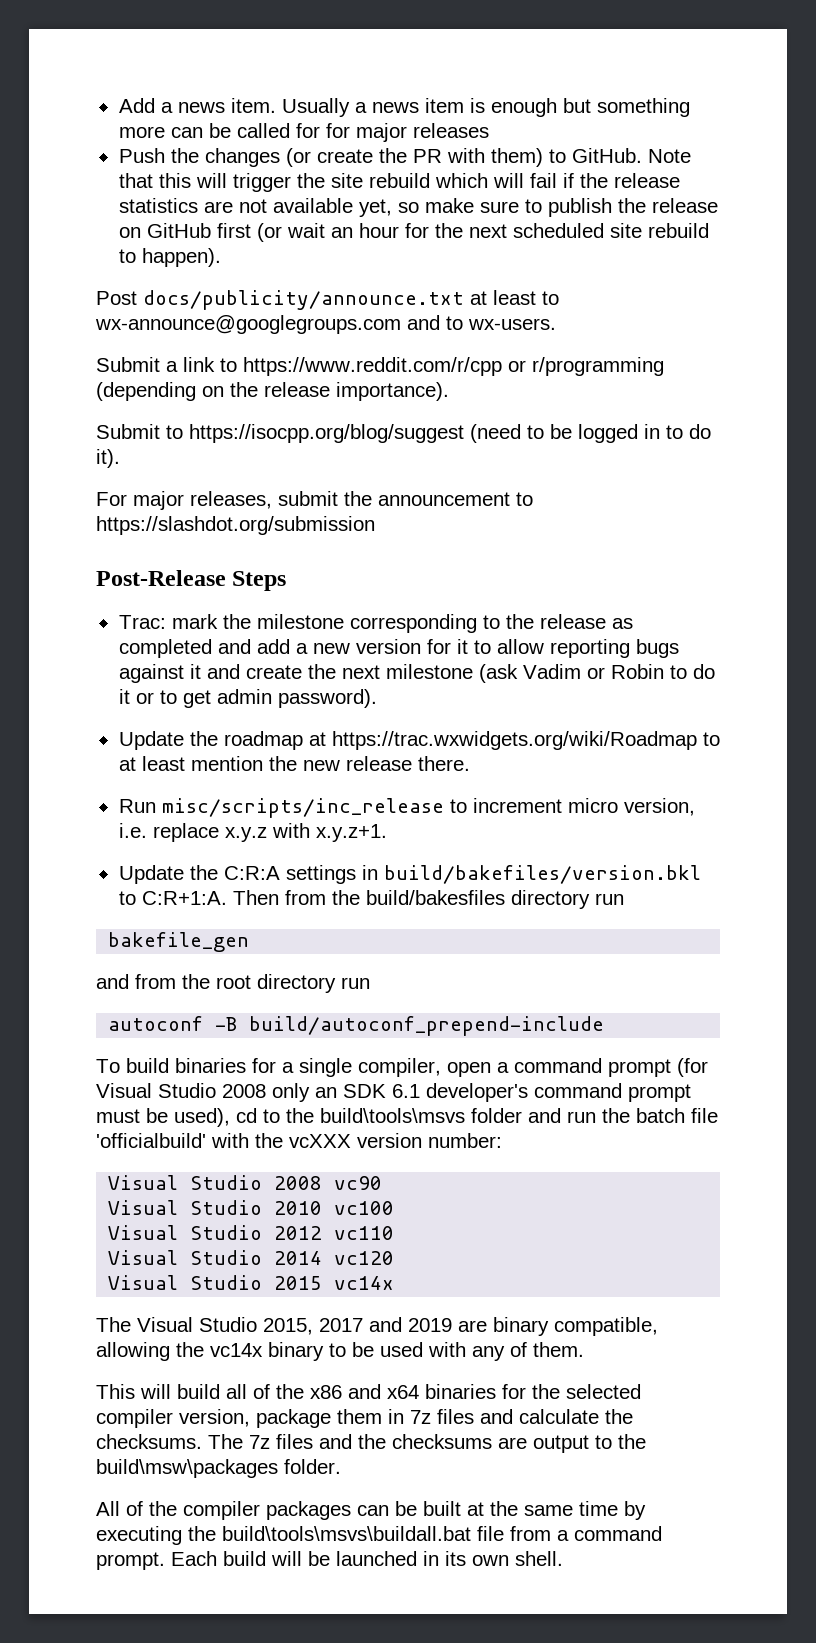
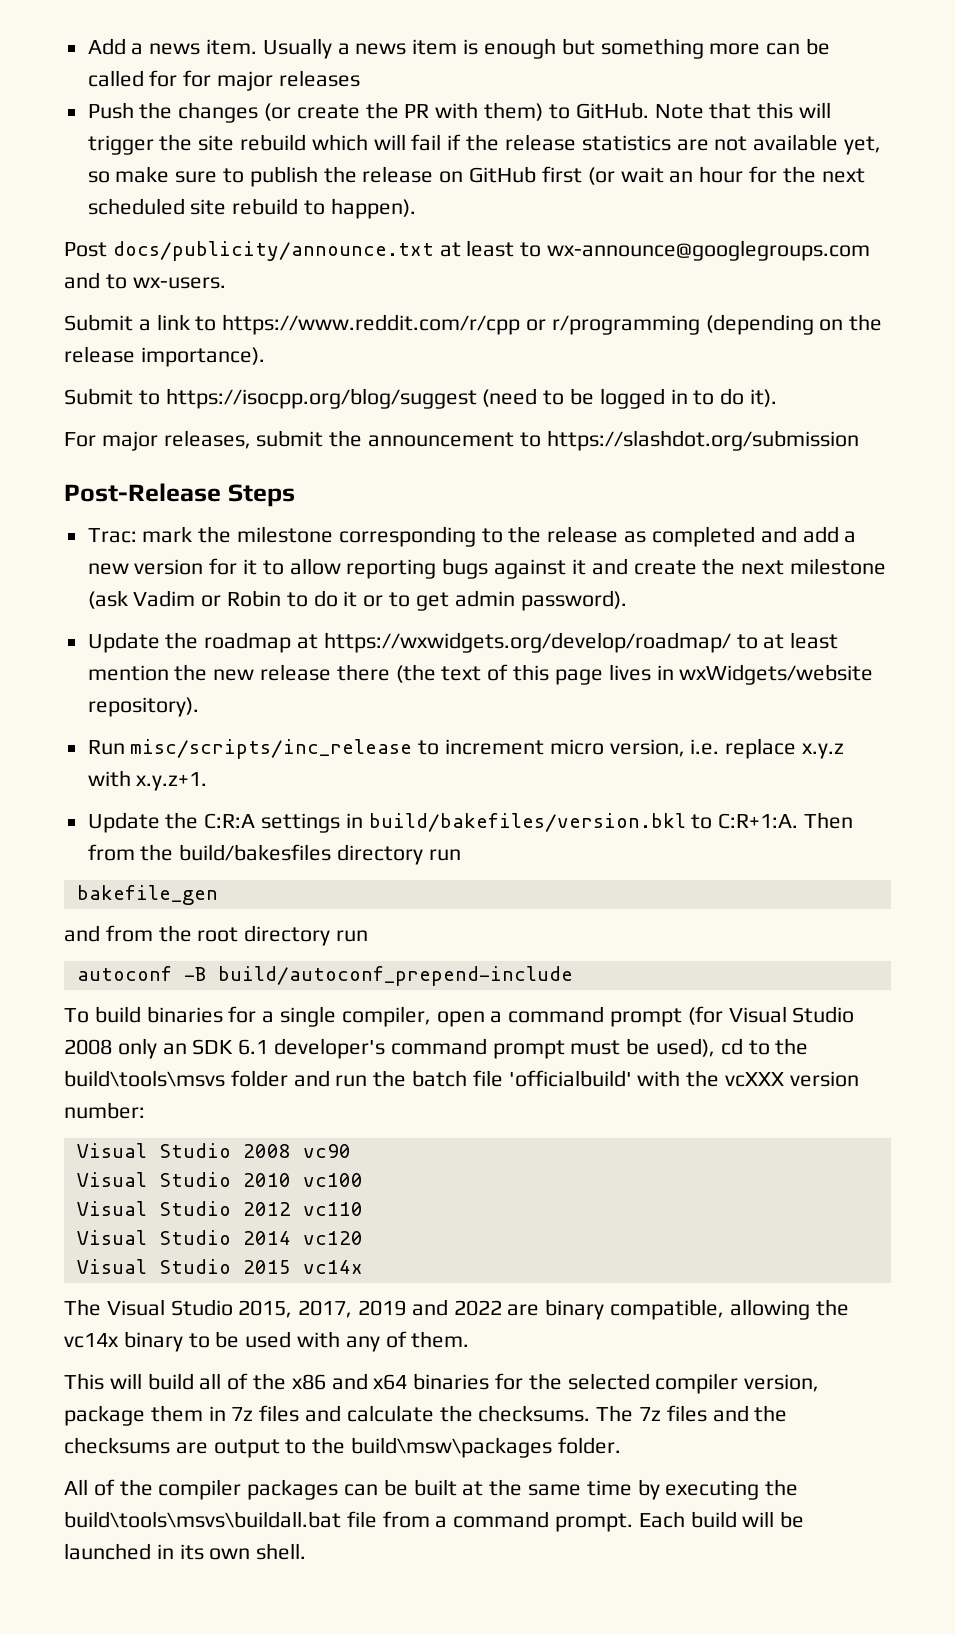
- Update the roadmap at https://trac.wxwidgets.org/wiki/Roadmap to at least mention the new release there.
+ Update the roadmap at https://wxwidgets.org/develop/roadmap/ to at least mention the new release there (the text of this page lives in wxWidgets/website repository).
- The Visual Studio 2015, 2017 and 2019 are binary compatible, allowing the vc14x binary to be used with any of them.
+ The Visual Studio 2015, 2017, 2019 and 2022 are binary compatible, allowing the vc14x binary to be used with any of them.

